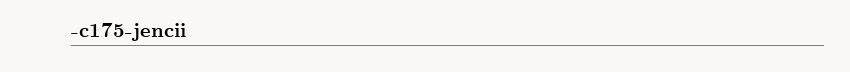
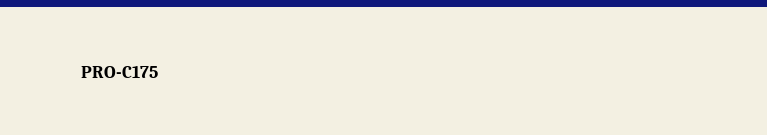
- -c175-jencii
+ PRO-C175

